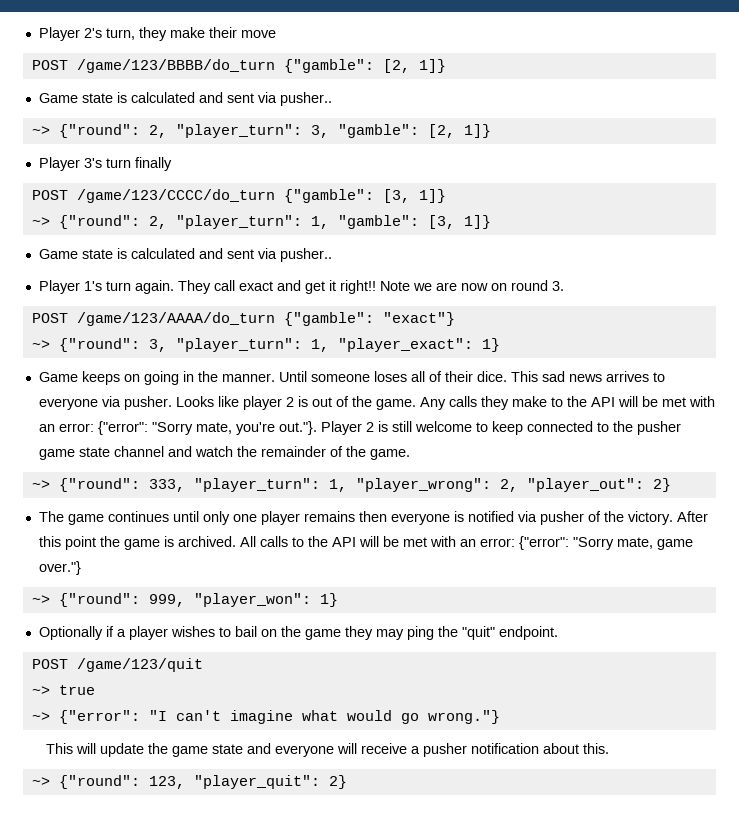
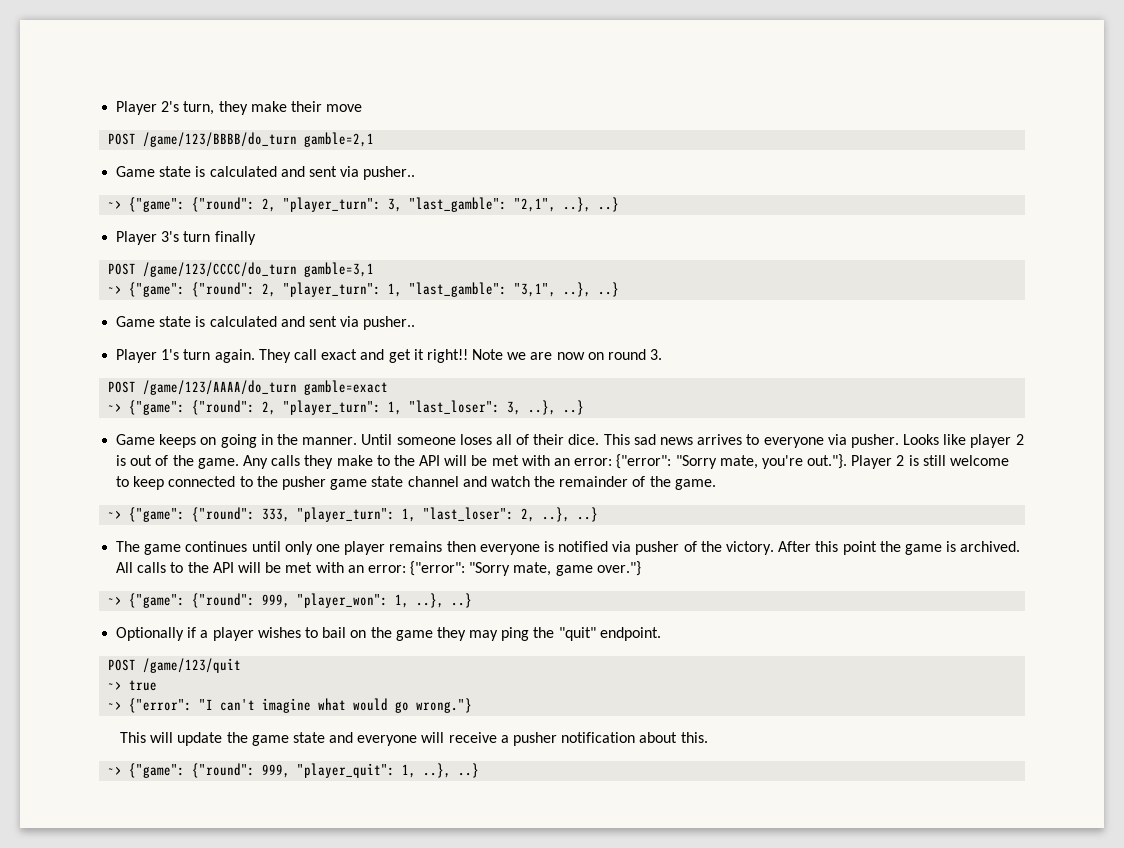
- POST /game/123/BBBB/do_turn {"gamble": [2, 1]}
+ POST /game/123/BBBB/do_turn gamble=2,1
- ~> {"round": 2, "player_turn": 3, "gamble": [2, 1]}
+ ~> {"game": {"round": 2, "player_turn": 3, "last_gamble": "2,1", ..}, ..}
- POST /game/123/CCCC/do_turn {"gamble": [3, 1]}
- ~> {"round": 2, "player_turn": 1, "gamble": [3, 1]}
+ POST /game/123/CCCC/do_turn gamble=3,1
+ ~> {"game": {"round": 2, "player_turn": 1, "last_gamble": "3,1", ..}, ..}
- POST /game/123/AAAA/do_turn {"gamble": "exact"}
- ~> {"round": 3, "player_turn": 1, "player_exact": 1}
+ POST /game/123/AAAA/do_turn gamble=exact
+ ~> {"game": {"round": 2, "player_turn": 1, "last_loser": 3, ..}, ..}
- ~> {"round": 333, "player_turn": 1, "player_wrong": 2, "player_out": 2}
+ ~> {"game": {"round": 333, "player_turn": 1, "last_loser": 2, ..}, ..}
- ~> {"round": 999, "player_won": 1}
+ ~> {"game": {"round": 999, "player_won": 1, ..}, ..}
- ~> {"round": 123, "player_quit": 2}
+ ~> {"game": {"round": 999, "player_quit": 1, ..}, ..}

